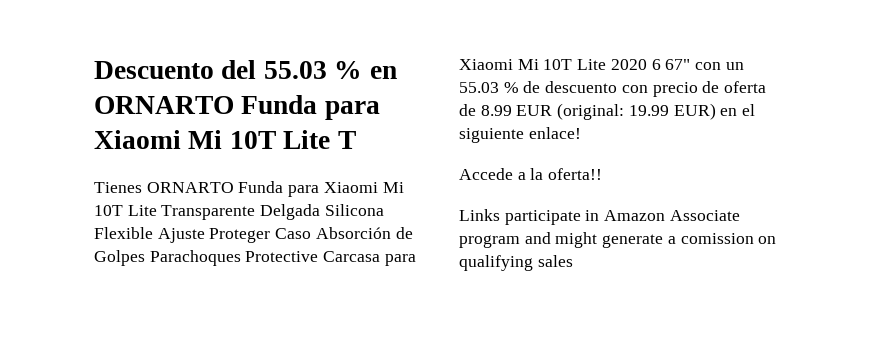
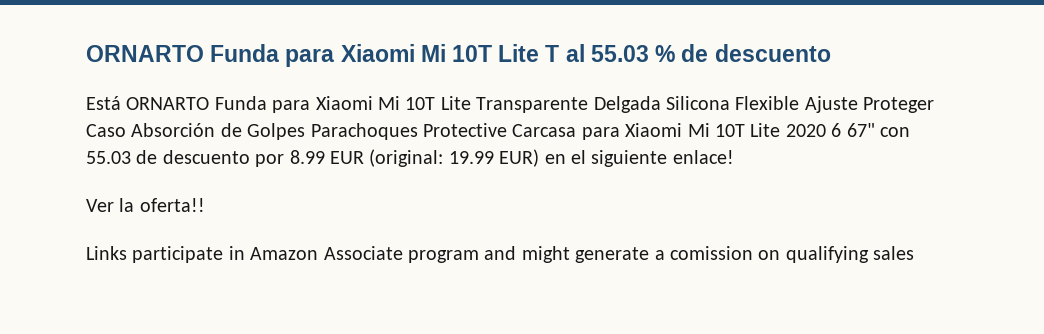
- Descuento del 55.03 % en ORNARTO Funda para Xiaomi Mi 10T Lite T
- Tienes ORNARTO Funda para Xiaomi Mi 10T Lite Transparente Delgada Silicona Flexible Ajuste Proteger Caso Absorción de Golpes Parachoques Protective Carcasa para Xiaomi Mi 10T Lite 2020 6 67" con un 55.03 % de descuento con precio de oferta de 8.99 EUR (original: 19.99 EUR) en el siguiente enlace!
+ ORNARTO Funda para Xiaomi Mi 10T Lite T al 55.03 % de descuento
+ Está ORNARTO Funda para Xiaomi Mi 10T Lite Transparente Delgada Silicona Flexible Ajuste Proteger Caso Absorción de Golpes Parachoques Protective Carcasa para Xiaomi Mi 10T Lite 2020 6 67" con 55.03 de descuento por 8.99 EUR (original: 19.99 EUR) en el siguiente enlace!
- Accede a la oferta!!
+ Ver la oferta!!

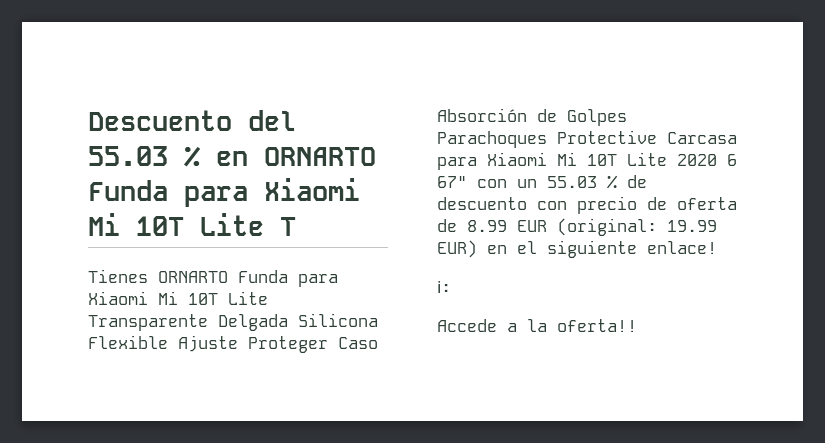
- ORNARTO Funda para Xiaomi Mi 10T Lite T al 55.03 % de descuento
- Está ORNARTO Funda para Xiaomi Mi 10T Lite Transparente Delgada Silicona Flexible Ajuste Proteger Caso Absorción de Golpes Parachoques Protective Carcasa para Xiaomi Mi 10T Lite 2020 6 67" con 55.03 de descuento por 8.99 EUR (original: 19.99 EUR) en el siguiente enlace!
+ Descuento del 55.03 % en ORNARTO Funda para Xiaomi Mi 10T Lite T
+ Tienes ORNARTO Funda para Xiaomi Mi 10T Lite Transparente Delgada Silicona Flexible Ajuste Proteger Caso Absorción de Golpes Parachoques Protective Carcasa para Xiaomi Mi 10T Lite 2020 6 67" con un 55.03 % de descuento con precio de oferta de 8.99 EUR (original: 19.99 EUR) en el siguiente enlace!
- Ver la oferta!!
+ ℹ:
+ Accede a la oferta!!
- Links participate in Amazon Associate program and might generate a comission on qualifying sales

